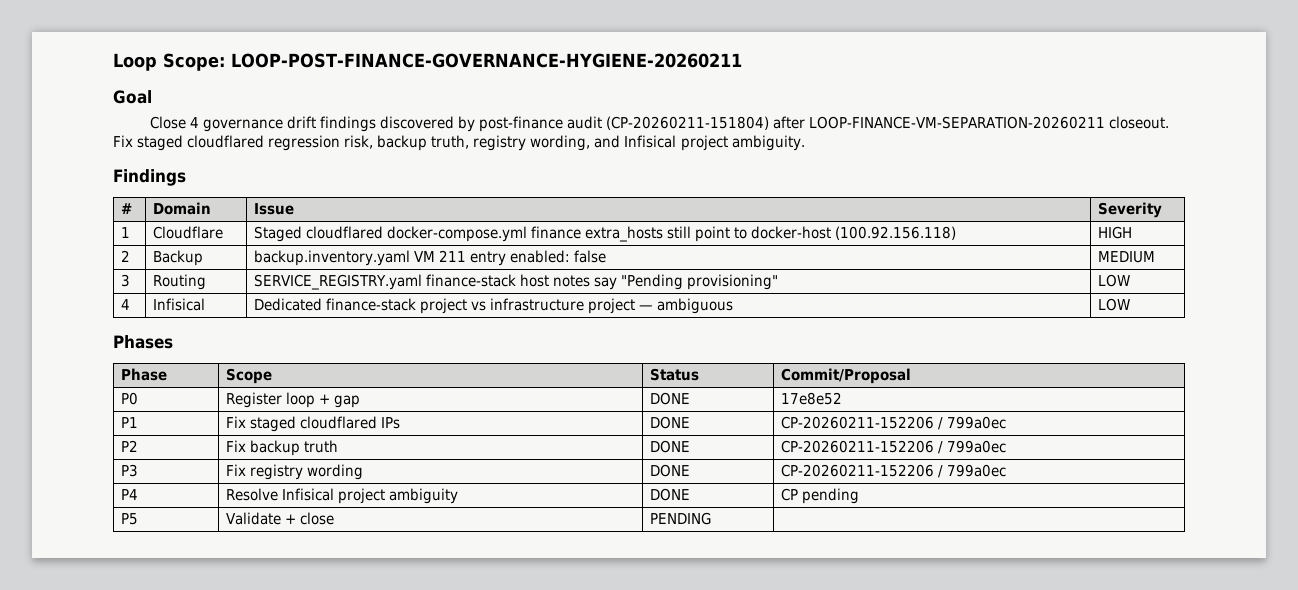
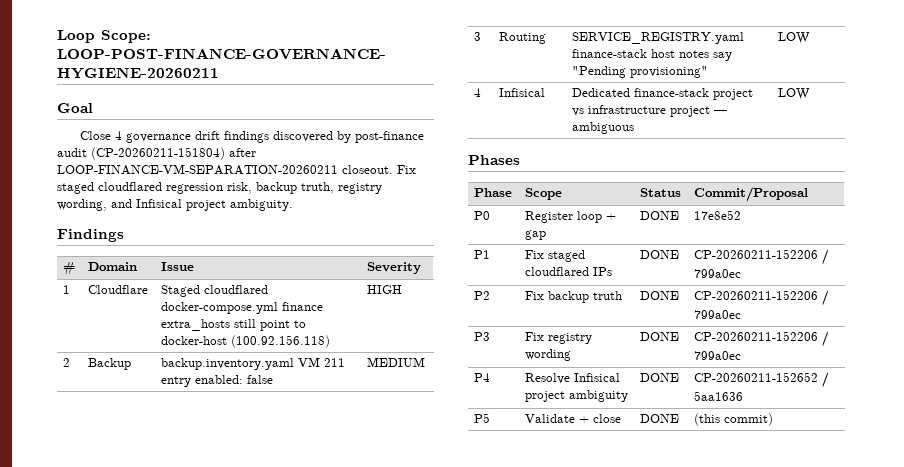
- P4 | Resolve Infisical project ambiguity | DONE | CP pending
+ P4 | Resolve Infisical project ambiguity | DONE | CP-20260211-152652 / 5aa1636
- P5 | Validate + close | PENDING |
+ P5 | Validate + close | DONE | (this commit)

